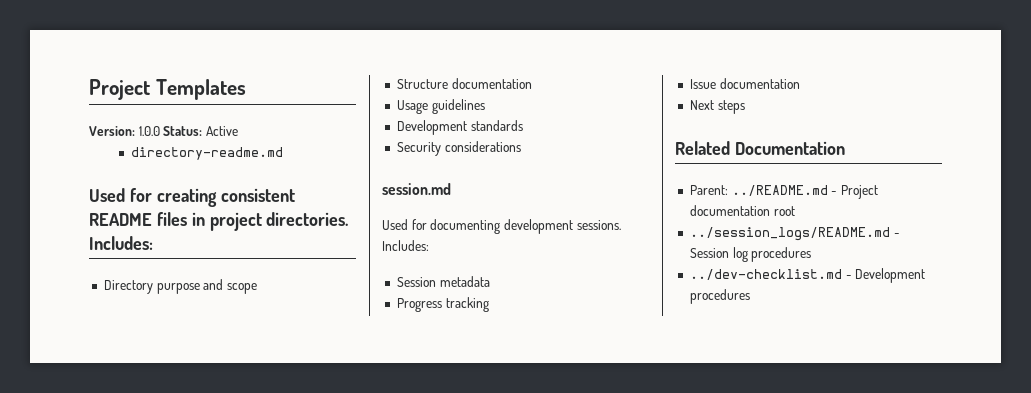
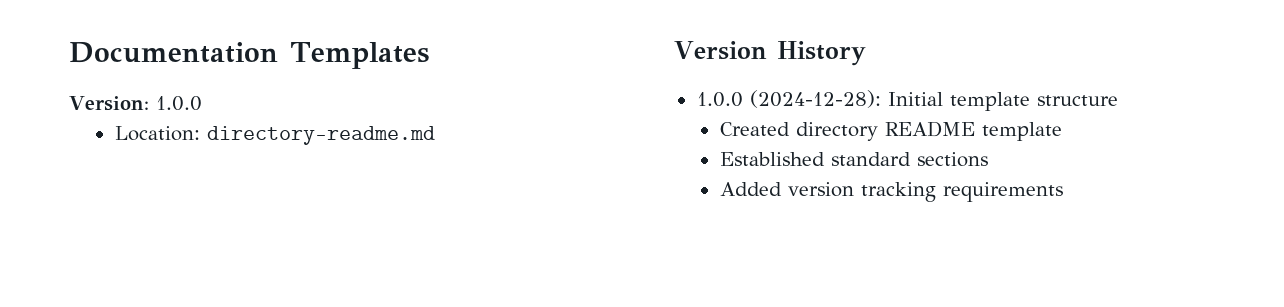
- Project Templates
+ Documentation Templates
- Version: 1.0.0 Status: Active
- directory-readme.md
+ Version: 1.0.0
+ Location: directory-readme.md
- Used for creating consistent README files in project directories. Includes:
- Directory purpose and scope
- Structure documentation
- Usage guidelines
- Development standards
- Security considerations
- session.md
- Used for documenting development sessions. Includes:
- Session metadata
- Progress tracking
- Issue documentation
- Next steps
- Related Documentation
- Parent: ../README.md - Project documentation root
- ../session_logs/README.md - Session log procedures
- ../dev-checklist.md - Development procedures
+ Version History
+ 1.0.0 (2024-12-28): Initial template structure
+ Created directory README template
+ Established standard sections
+ Added version tracking requirements

